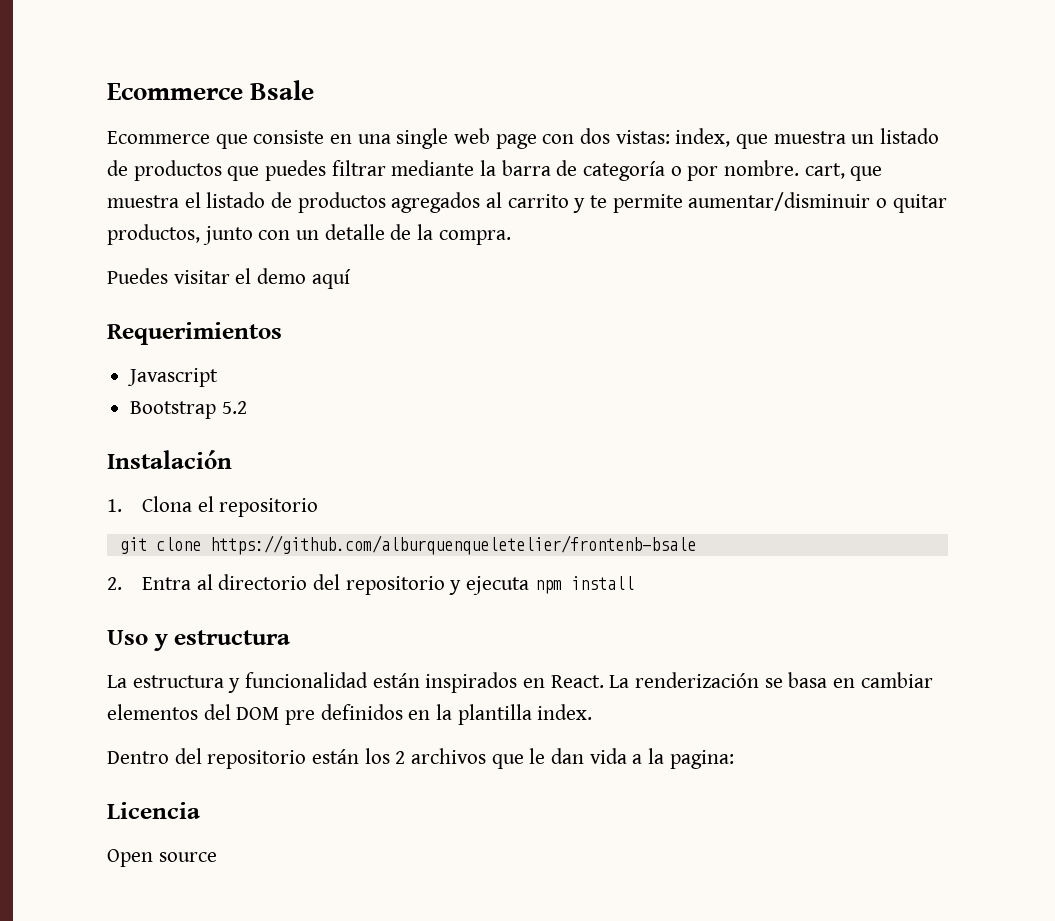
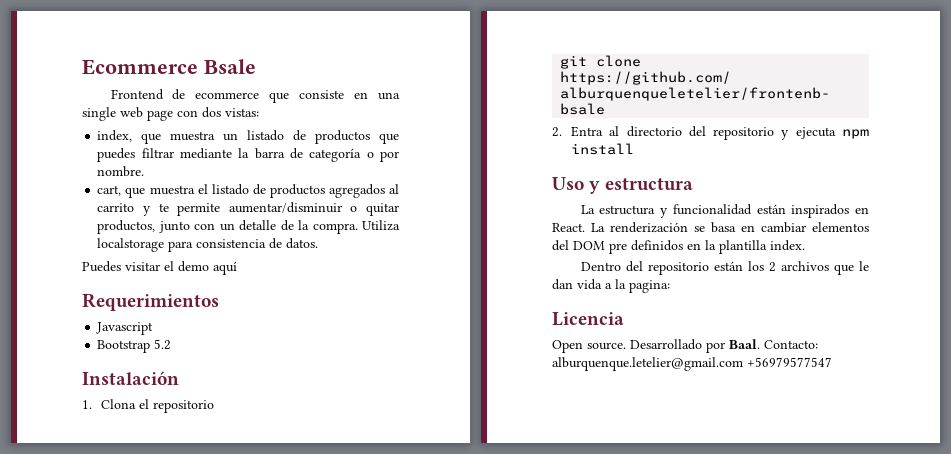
- Ecommerce que consiste en una single web page con dos vistas: index, que muestra un listado de productos que puedes filtrar mediante la barra de categoría o por nombre. cart, que muestra el listado de productos agregados al carrito y te permite aumentar/disminuir o quitar productos, junto con un detalle de la compra.
+ Frontend de ecommerce que consiste en una single web page con dos vistas:
+ index, que muestra un listado de productos que puedes filtrar mediante la barra de categoría o por nombre.
+ cart, que muestra el listado de productos agregados al carrito y te permite aumentar/disminuir o quitar productos, junto con un detalle de la compra. Utiliza localstorage para consistencia de datos.
- Open source
+ Open source. Desarrollado por Baal. Contacto: alburquenque.letelier@gmail.com +56979577547

